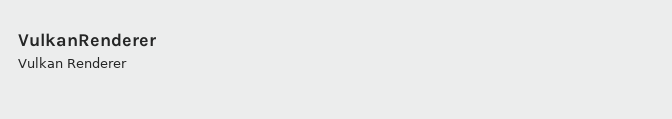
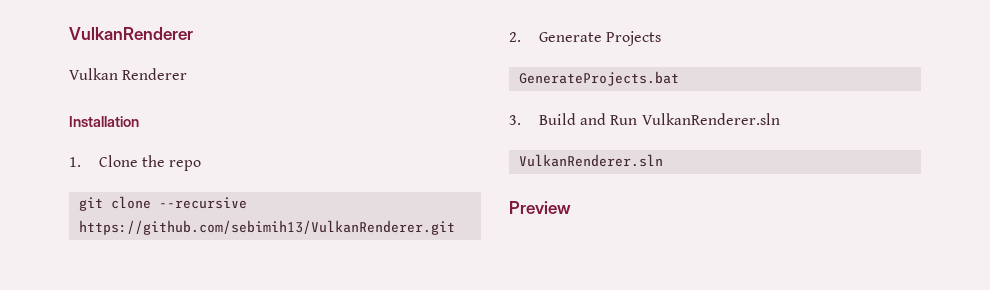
+ Installation
+ 1. Clone the repo
+ git clone --recursive https://github.com/sebimih13/VulkanRenderer.git
+ 2. Generate Projects
+ GenerateProjects.bat
+ 3. Build and Run VulkanRenderer.sln
+ VulkanRenderer.sln
+ Preview

